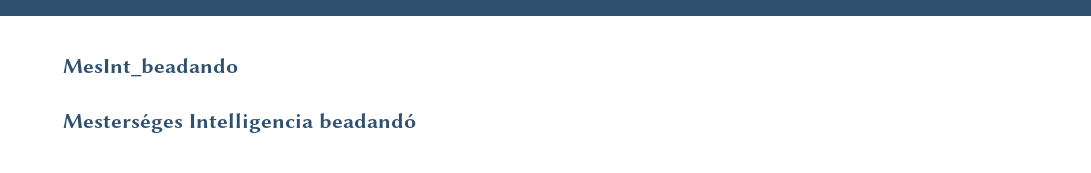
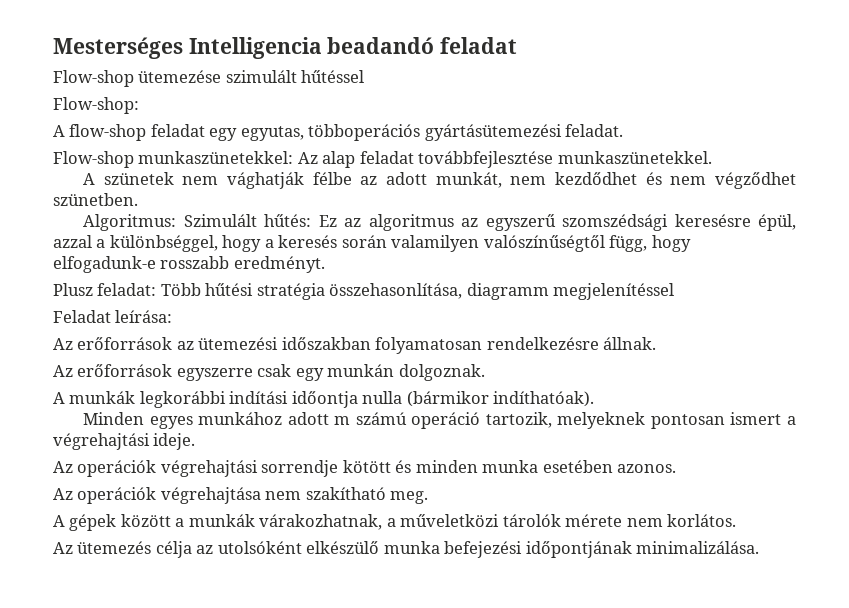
- MesInt_beadando
- Mesterséges Intelligencia beadandó
+ Mesterséges Intelligencia beadandó feladat
+ Flow-shop ütemezése szimulált hűtéssel
+ Flow-shop:
+ A flow-shop feladat egy egyutas, többoperációs gyártásütemezési feladat.
+ Flow-shop munkaszünetekkel: Az alap feladat továbbfejlesztése munkaszünetekkel.
+ A szünetek nem vághatják félbe az adott munkát, nem kezdődhet és nem végződhet szünetben.
+ Algoritmus: Szimulált hűtés: Ez az algoritmus az egyszerű szomszédsági keresésre épül, azzal a különbséggel, hogy a keresés során valamilyen valószínűségtől függ, hogy elfogadunk-e rosszabb eredményt.
+ Plusz feladat: Több hűtési stratégia összehasonlítása, diagramm megjelenítéssel
+ Feladat leírása:
+ Az erőforrások az ütemezési időszakban folyamatosan rendelkezésre állnak.
+ Az erőforrások egyszerre csak egy munkán dolgoznak.
+ A munkák legkorábbi indítási időontja nulla (bármikor indíthatóak).
+ Minden egyes munkához adott m számú operáció tartozik, melyeknek pontosan ismert a végrehajtási ideje.
+ Az operációk végrehajtási sorrendje kötött és minden munka esetében azonos.
+ Az operációk végrehajtása nem szakítható meg.
+ A gépek között a munkák várakozhatnak, a műveletközi tárolók mérete nem korlátos.
+ Az ütemezés célja az utolsóként elkészülő munka befejezési időpontjának minimalizálása.

